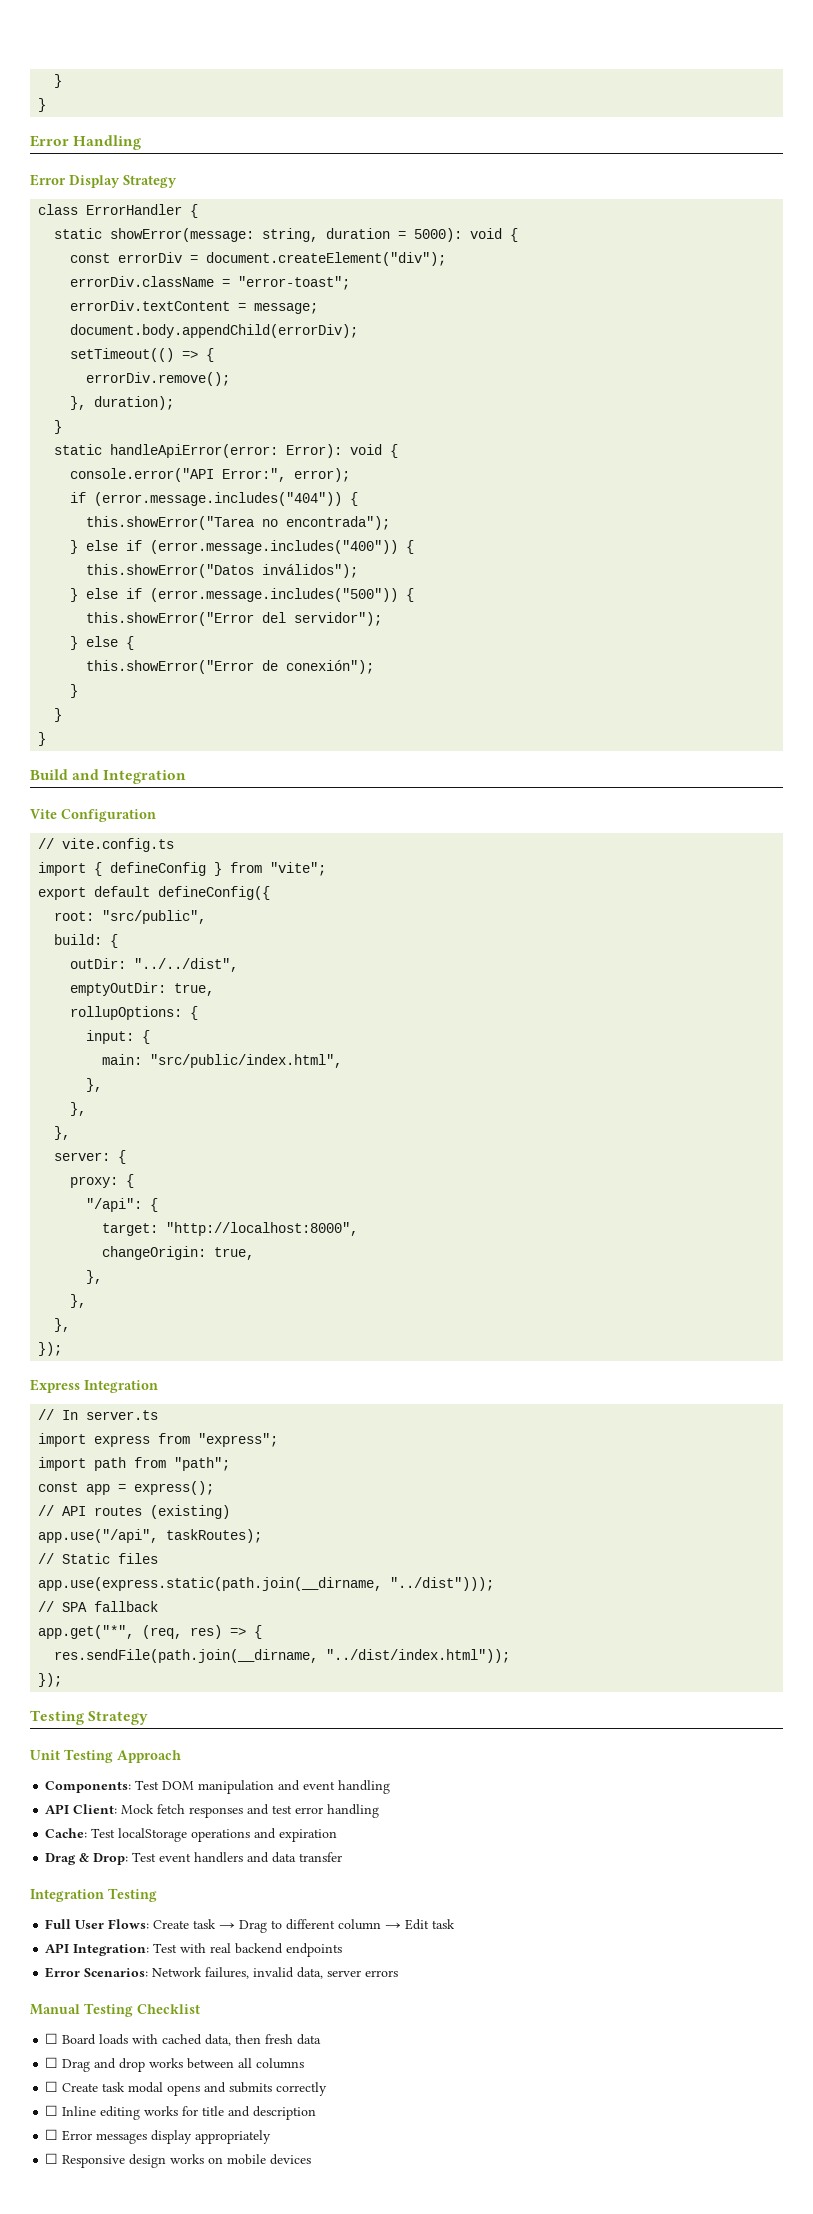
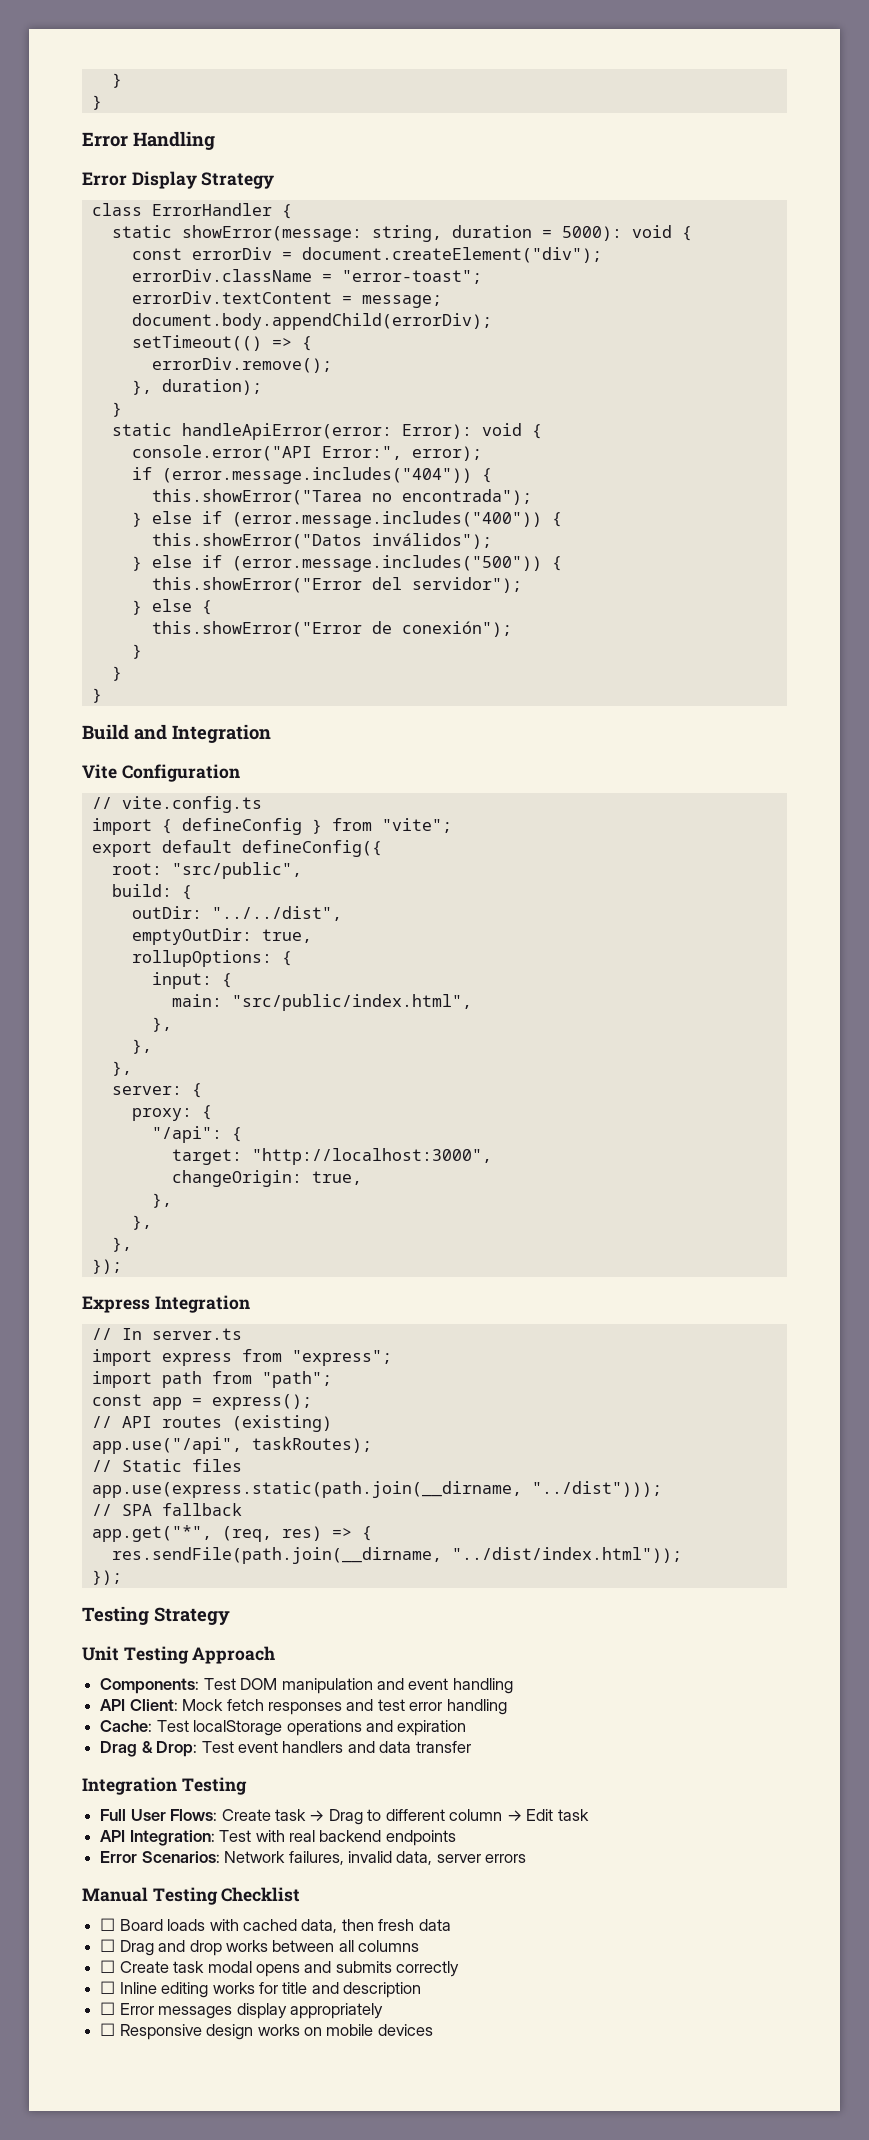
- target: "http://localhost:8000",
+ target: "http://localhost:3000",

